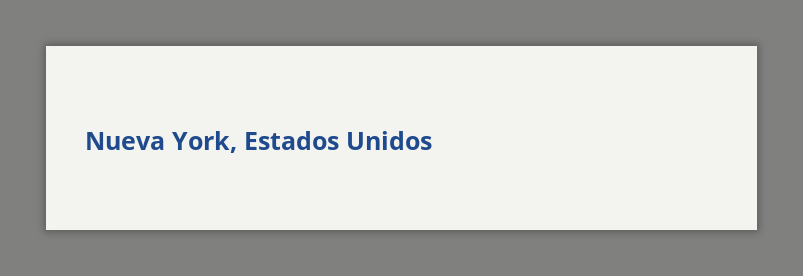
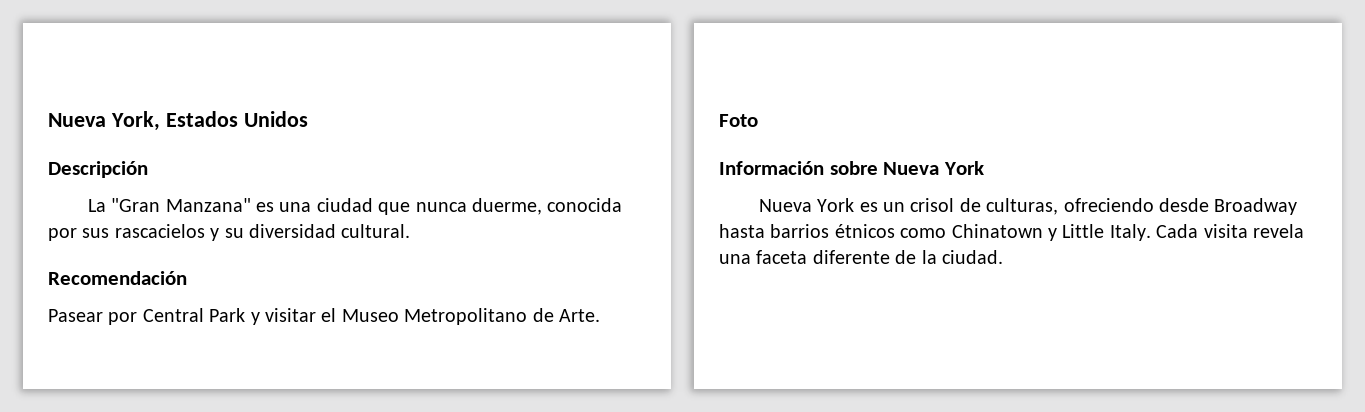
+ Descripción
+ La "Gran Manzana" es una ciudad que nunca duerme, conocida por sus rascacielos y su diversidad cultural.
+ Recomendación
+ Pasear por Central Park y visitar el Museo Metropolitano de Arte.
+ Foto
+ Información sobre Nueva York
+ Nueva York es un crisol de culturas, ofreciendo desde Broadway hasta barrios étnicos como Chinatown y Little Italy. Cada visita revela una faceta diferente de la ciudad.

